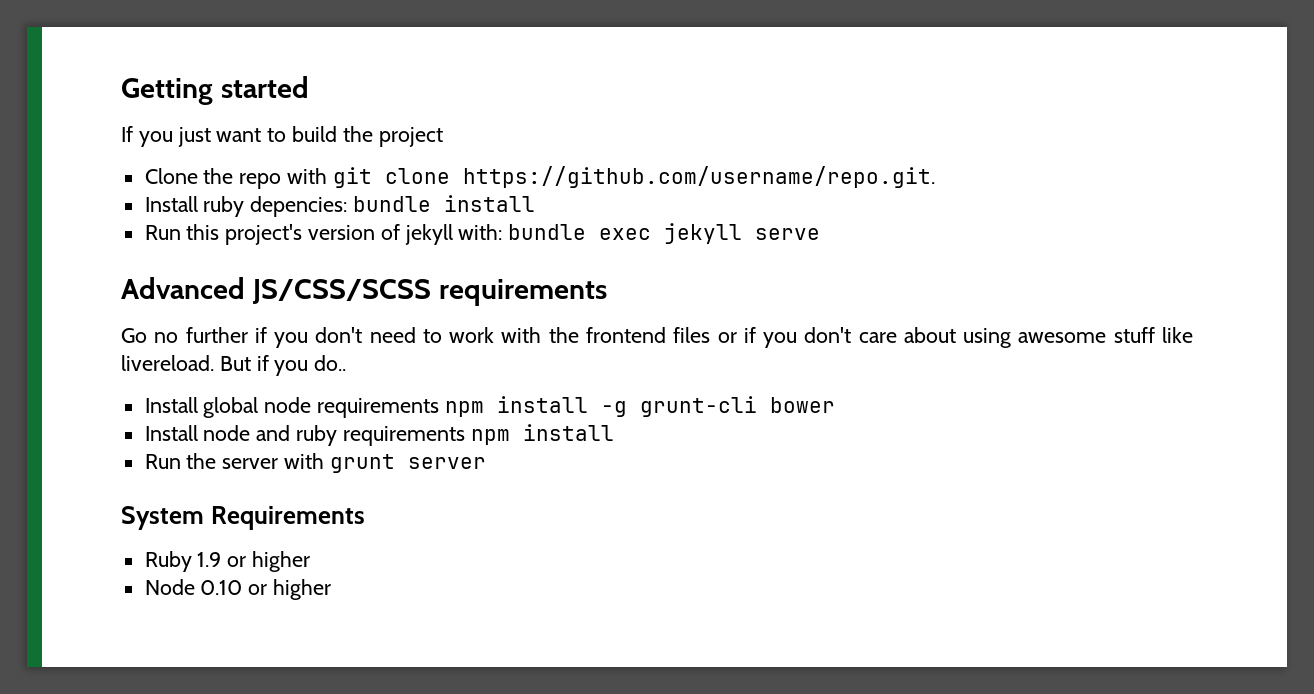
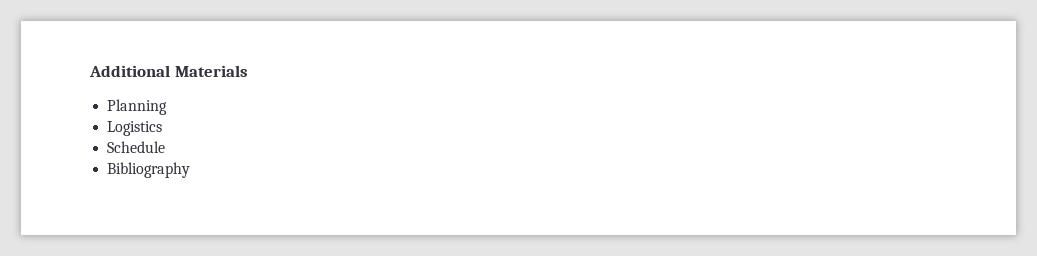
- Getting started
- If you just want to build the project
- Clone the repo with git clone https://github.com/username/repo.git.
- Install ruby depencies: bundle install
- Run this project's version of jekyll with: bundle exec jekyll serve
- Advanced JS/CSS/SCSS requirements
- Go no further if you don't need to work with the frontend files or if you don't care about using awesome stuff like livereload. But if you do..
- Install global node requirements npm install -g grunt-cli bower
- Install node and ruby requirements npm install
- Run the server with grunt server
- System Requirements
- Ruby 1.9 or higher
- Node 0.10 or higher
+ Additional Materials
+ Planning
+ Logistics
+ Schedule
+ Bibliography

